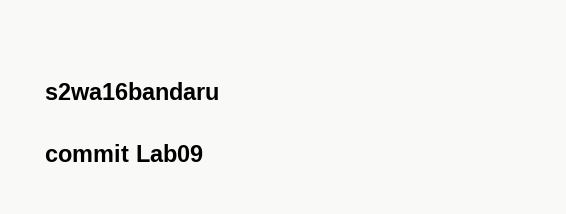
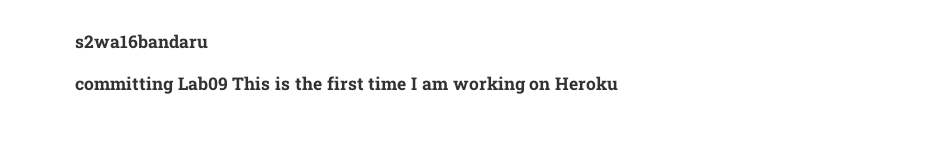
- commit Lab09
+ committing Lab09 This is the first time I am working on Heroku

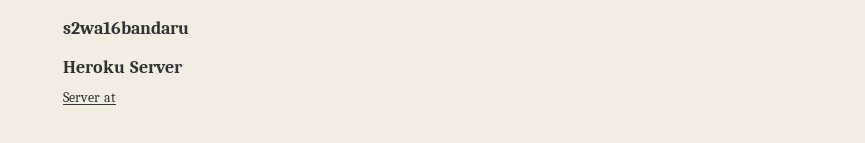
- committing Lab09 This is the first time I am working on Heroku
+ Heroku Server
+ Server at

